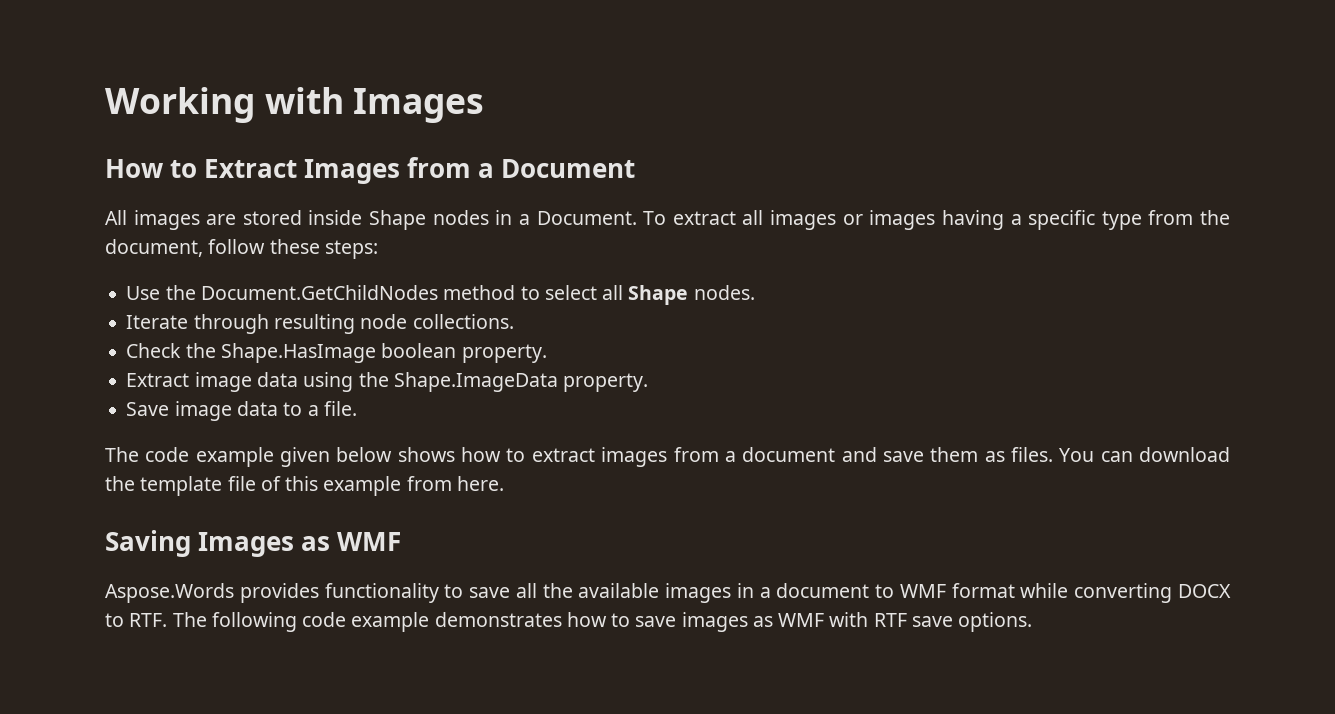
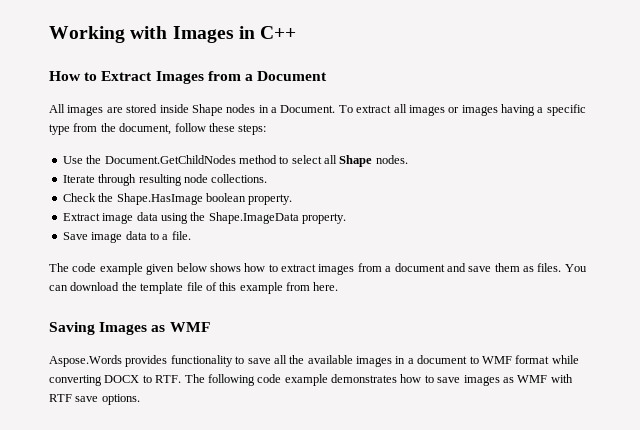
- Working with Images
+ Working with Images in C++

